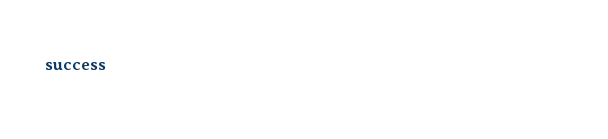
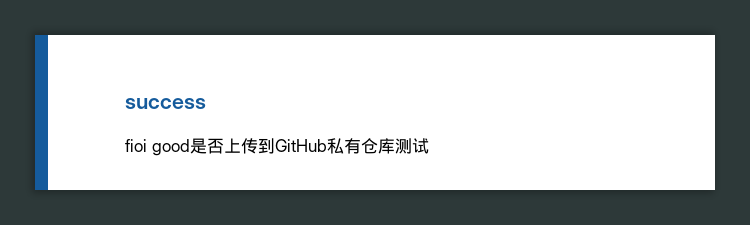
+ fioi good是否上传到GitHub私有仓库测试

